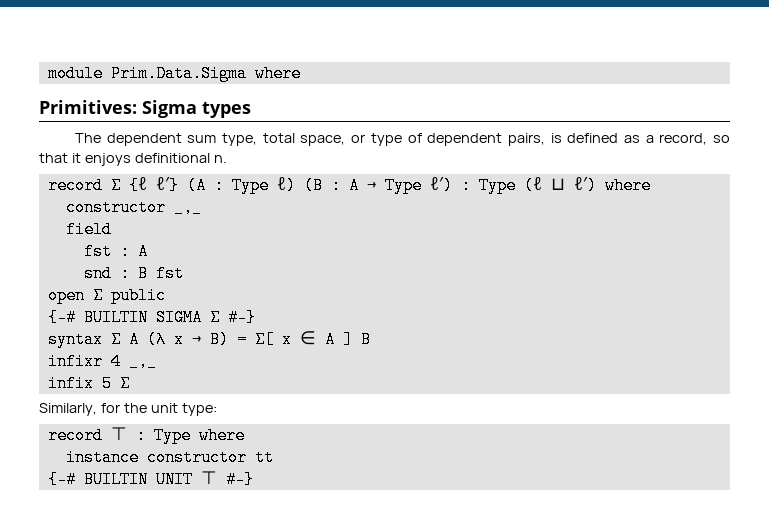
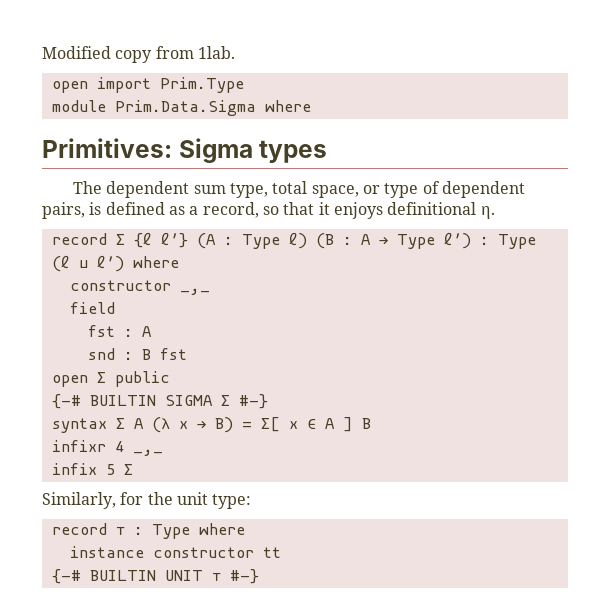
+ Modified copy from 1lab.
+ open import Prim.Type

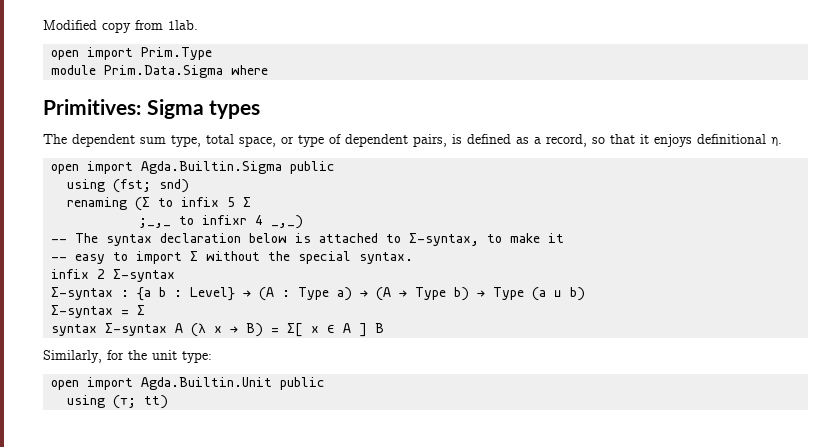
- record Σ {ℓ ℓ′} (A : Type ℓ) (B : A → Type ℓ′) : Type (ℓ ⊔ ℓ′) where
- constructor _,_
- field
- fst : A
- snd : B fst
- open Σ public
- {-# BUILTIN SIGMA Σ #-}
- syntax Σ A (λ x → B) = Σ[ x ∈ A ] B
+ open import Agda.Builtin.Sigma public
+ using (fst; snd)
+ renaming (Σ to infix 5 Σ
+ ;_,_ to infixr 4 _,_)
+ -- The syntax declaration below is attached to Σ-syntax, to make it
+ -- easy to import Σ without the special syntax.
+ infix 2 Σ-syntax
+ Σ-syntax : {a b : Level} → (A : Type a) → (A → Type b) → Type (a ⊔ b)
+ Σ-syntax = Σ
+ syntax Σ-syntax A (λ x → B) = Σ[ x ∈ A ] B
- infixr 4 _,_
- infix 5 Σ
- record ⊤ : Type where
- instance constructor tt
- {-# BUILTIN UNIT ⊤ #-}
+ open import Agda.Builtin.Unit public
+ using (⊤; tt)

